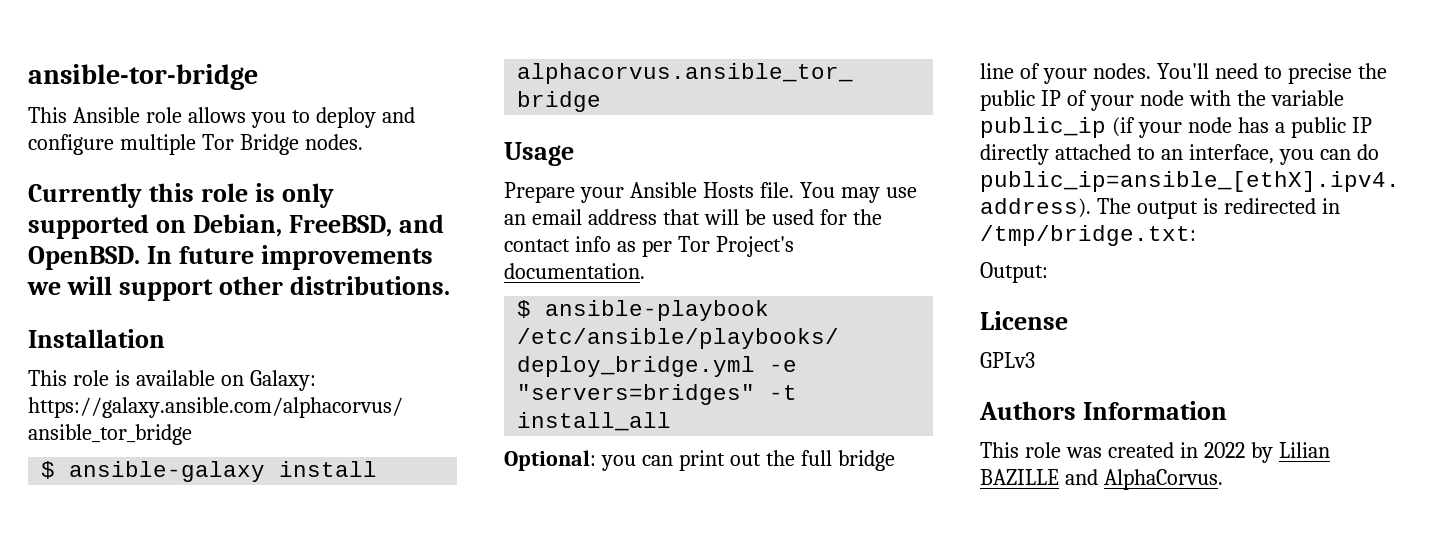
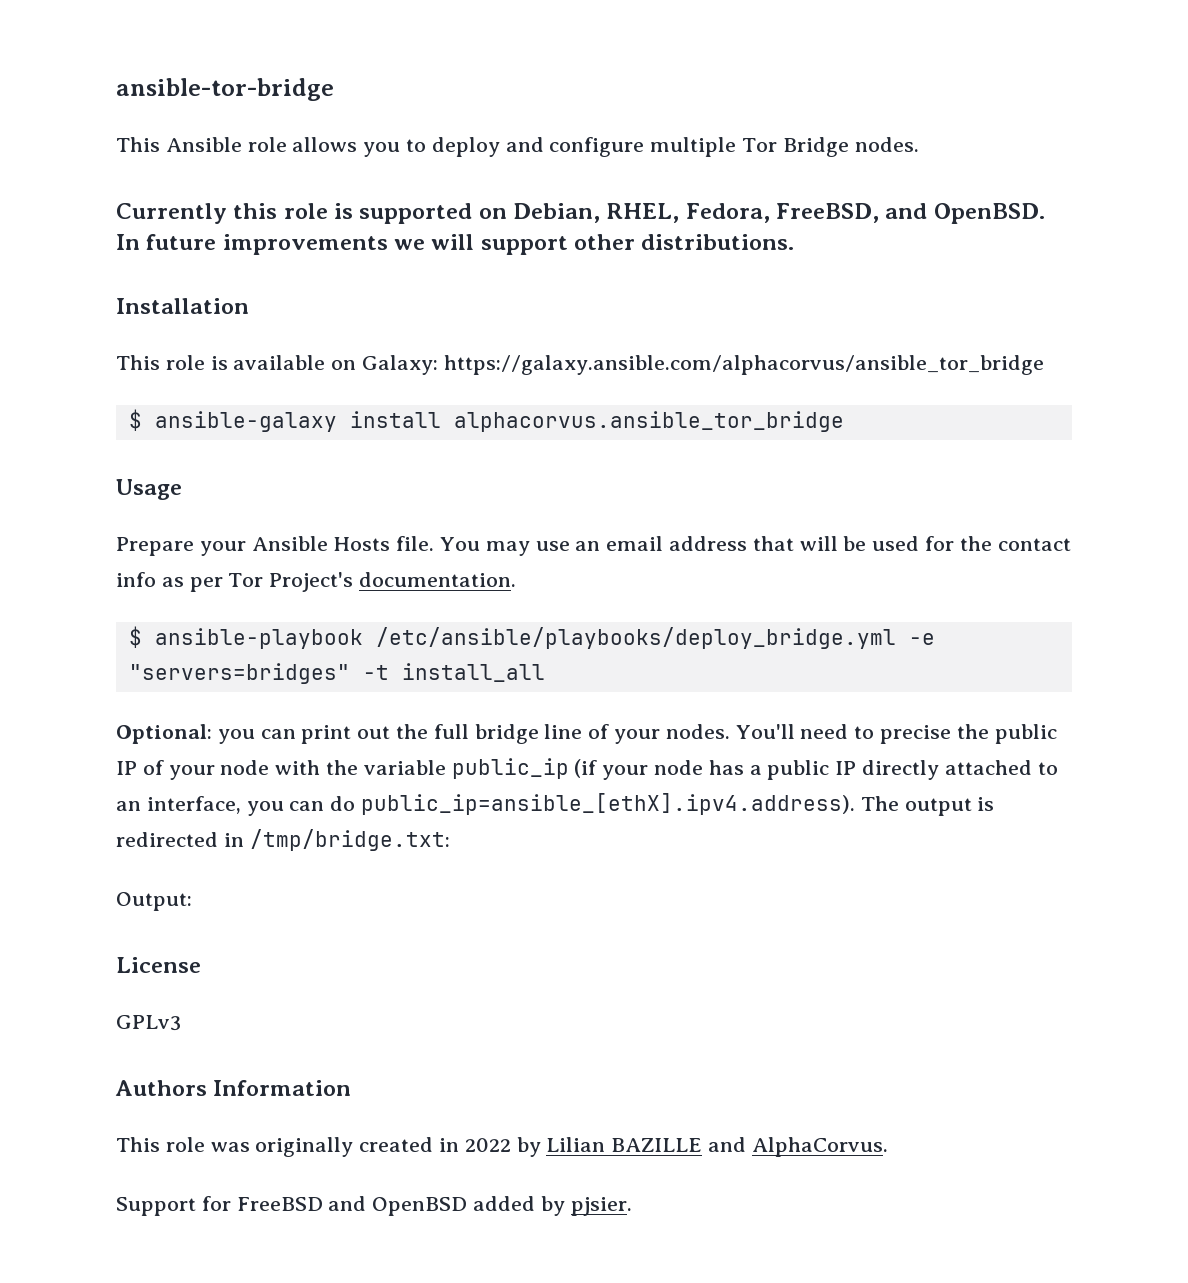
- Currently this role is only supported on Debian, FreeBSD, and OpenBSD.
+ Currently this role is supported on Debian, RHEL, Fedora, FreeBSD, and OpenBSD.
- This role was created in 2022 by Lilian BAZILLE and AlphaCorvus.
+ This role was originally created in 2022 by Lilian BAZILLE and AlphaCorvus.
+ Support for FreeBSD and OpenBSD added by pjsier.

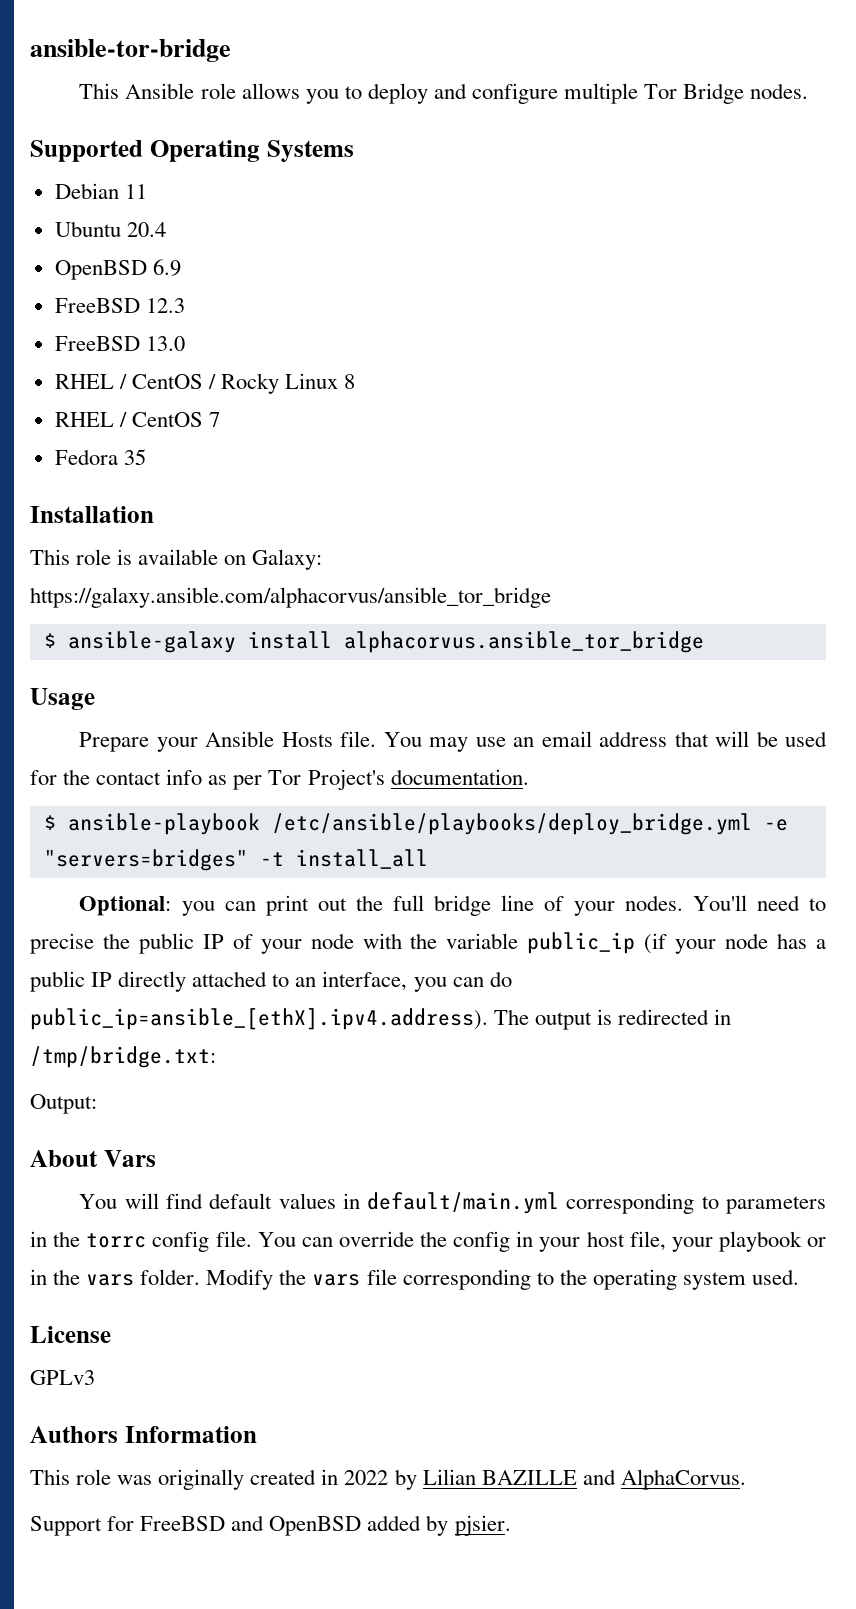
- Currently this role is supported on Debian, RHEL, Fedora, FreeBSD, and OpenBSD. In future improvements we will support other distributions.
+ Supported Operating Systems
+ Debian 11
+ Ubuntu 20.4
+ OpenBSD 6.9
+ FreeBSD 12.3
+ FreeBSD 13.0
+ RHEL / CentOS / Rocky Linux 8
+ RHEL / CentOS 7
+ Fedora 35
+ About Vars
+ You will find default values in default/main.yml corresponding to parameters in the torrc config file. You can override the config in your host file, your playbook or in the vars folder. Modify the vars file corresponding to the operating system used.

